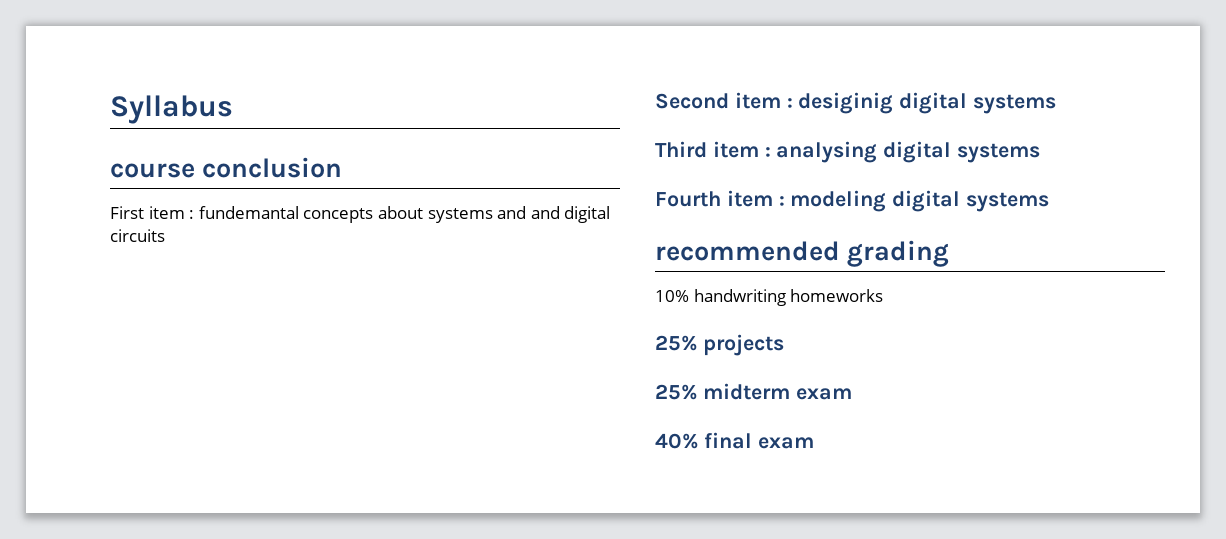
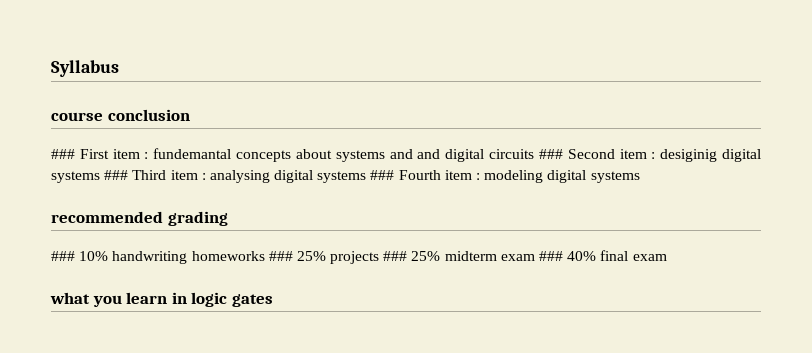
- First item : fundemantal concepts about systems and and digital circuits
- Second item : desiginig digital systems
- Third item : analysing digital systems
- Fourth item : modeling digital systems
+ ### First item : fundemantal concepts about systems and and digital circuits ### Second item : desiginig digital systems ### Third item : analysing digital systems ### Fourth item : modeling digital systems
- 10% handwriting homeworks
- 25% projects
- 25% midterm exam
- 40% final exam
+ ### 10% handwriting homeworks ### 25% projects ### 25% midterm exam ### 40% final exam
+ what you learn in logic gates

